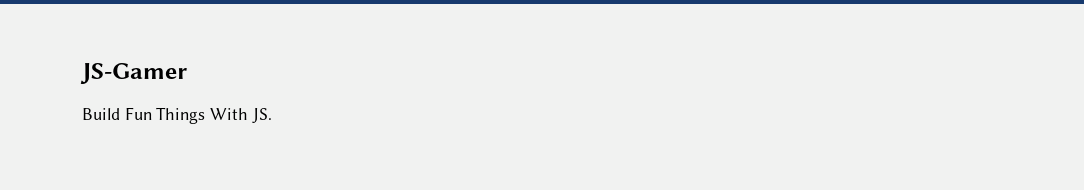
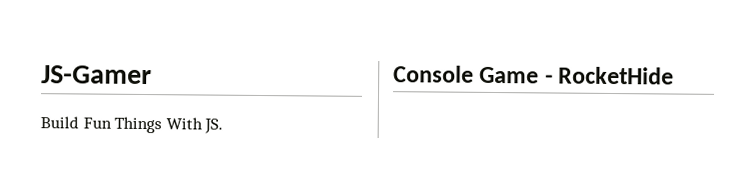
+ Console Game - RocketHide

